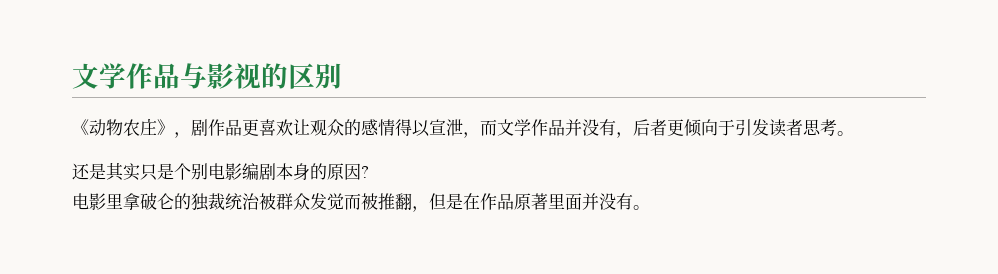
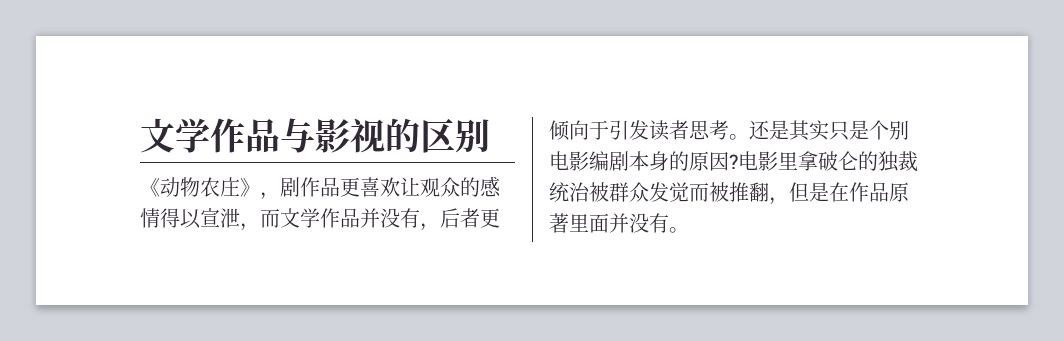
- 《动物农庄》，剧作品更喜欢让观众的感情得以宣泄，而文学作品并没有，后者更倾向于引发读者思考。
- 还是其实只是个别电影编剧本身的原因?
- 电影里拿破仑的独裁统治被群众发觉而被推翻，但是在作品原著里面并没有。
+ 《动物农庄》，剧作品更喜欢让观众的感情得以宣泄，而文学作品并没有，后者更倾向于引发读者思考。还是其实只是个别电影编剧本身的原因?电影里拿破仑的独裁统治被群众发觉而被推翻，但是在作品原著里面并没有。

